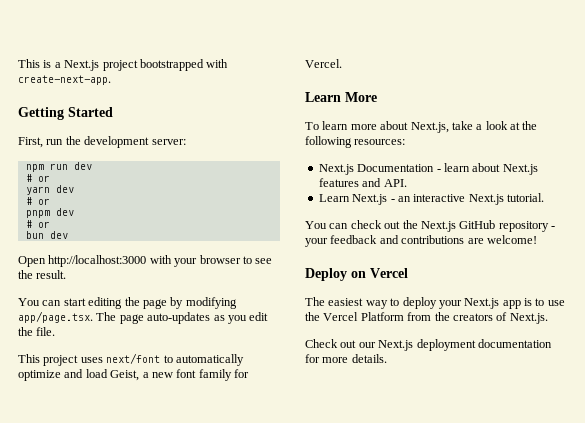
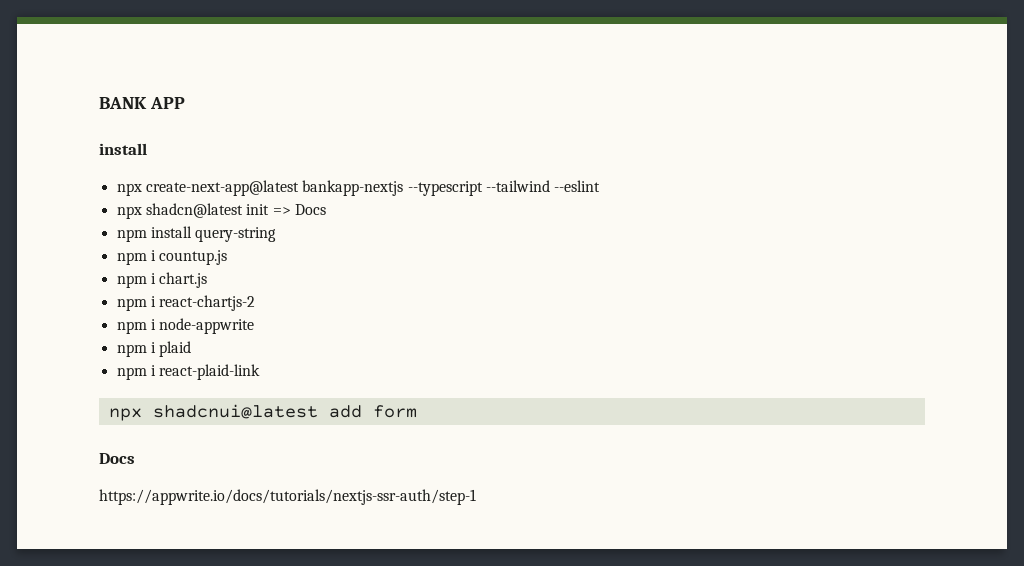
- This is a Next.js project bootstrapped with create-next-app.
- Getting Started
- First, run the development server:
- npm run dev
- # or
- yarn dev
- # or
- pnpm dev
- # or
- bun dev
- Open http://localhost:3000 with your browser to see the result.
- You can start editing the page by modifying app/page.tsx. The page auto-updates as you edit the file.
- This project uses next/font to automatically optimize and load Geist, a new font family for Vercel.
- Learn More
- To learn more about Next.js, take a look at the following resources:
- Next.js Documentation - learn about Next.js features and API.
- Learn Next.js - an interactive Next.js tutorial.
- You can check out the Next.js GitHub repository - your feedback and contributions are welcome!
- Deploy on Vercel
- The easiest way to deploy your Next.js app is to use the Vercel Platform from the creators of Next.js.
- Check out our Next.js deployment documentation for more details.
+ BANK APP
+ install
+ npx create-next-app@latest bankapp-nextjs --typescript --tailwind --eslint
+ npx shadcn@latest init => Docs
+ npm install query-string
+ npm i countup.js
+ npm i chart.js
+ npm i react-chartjs-2
+ npm i node-appwrite
+ npm i plaid
+ npm i react-plaid-link
+ npx shadcnui@latest add form
+ Docs
+ https://appwrite.io/docs/tutorials/nextjs-ssr-auth/step-1

